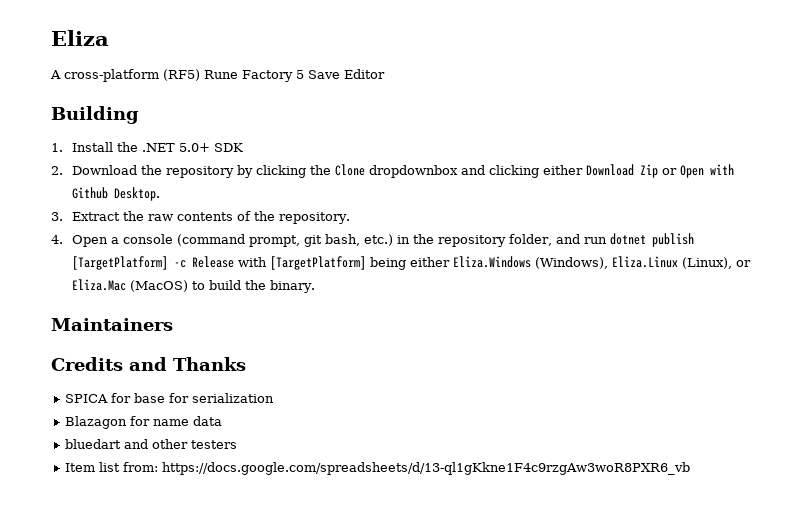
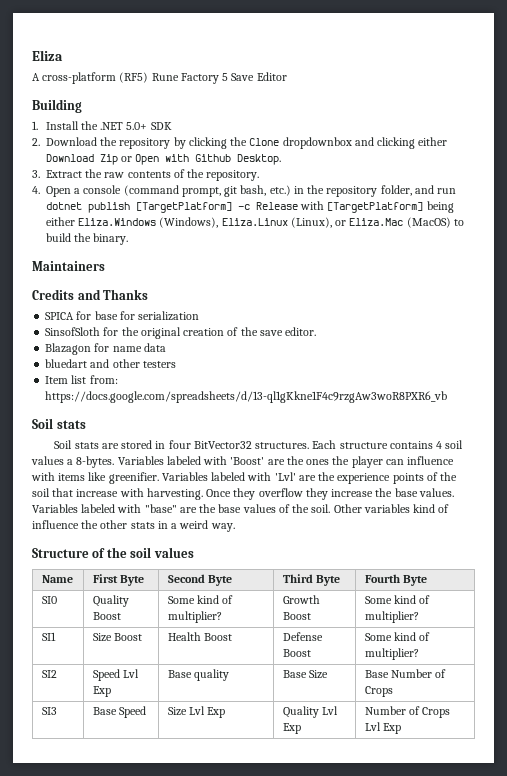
+ SinsofSloth for the original creation of the save editor.
  Item list from: https://docs.google.com/spreadsheets/d/13-ql1gKkne1F4c9rzgAw3woR8PXR6_vb
+ Soil stats
+ Soil stats are stored in four BitVector32 structures. Each structure contains 4 soil values a 8-bytes. Variables labeled with 'Boost' are the ones the player can influence with items like greenifier. Variables labeled with 'Lvl' are the experience points of the soil that increase with harvesting. Once they overflow they increase the base values. Variables labeled with "base" are the base values of the soil. Other variables kind of influence the other stats in a weird way.
+ Structure of the soil values
+ Name | First Byte | Second Byte | Third Byte | Fourth Byte
+ SI0 | Quality Boost | Some kind of multiplier? | Growth Boost | Some kind of multiplier?
+ SI1 | Size Boost | Health Boost | Defense Boost | Some kind of multiplier?
+ SI2 | Speed Lvl Exp | Base quality | Base Size | Base Number of Crops
+ SI3 | Base Speed | Size Lvl Exp | Quality Lvl Exp | Number of Crops Lvl Exp

